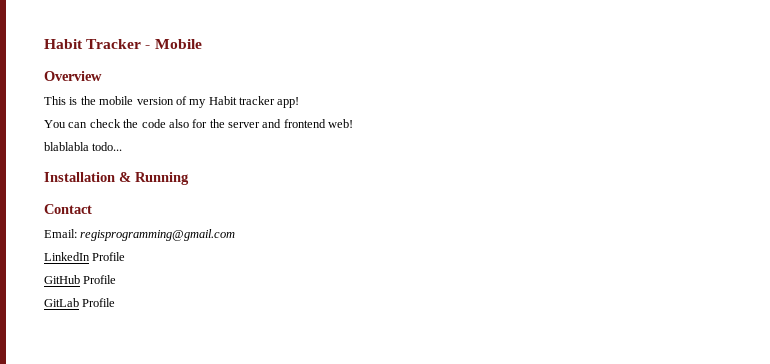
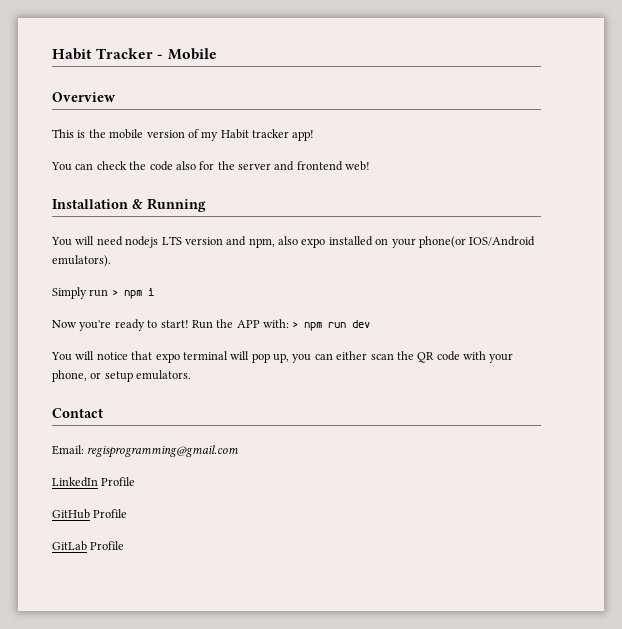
- blablabla todo...
+ You will need nodejs LTS version and npm, also expo installed on your phone(or IOS/Android emulators).
+ Simply run > npm i
+ Now you're ready to start! Run the APP with: > npm run dev
+ You will notice that expo terminal will pop up, you can either scan the QR code with your phone, or setup emulators.

